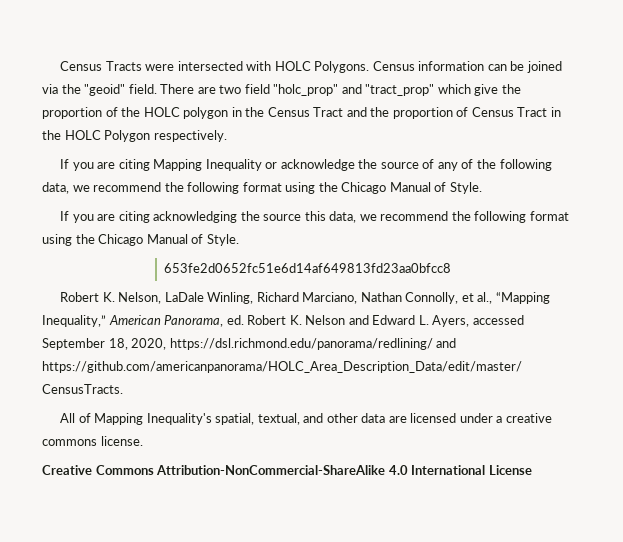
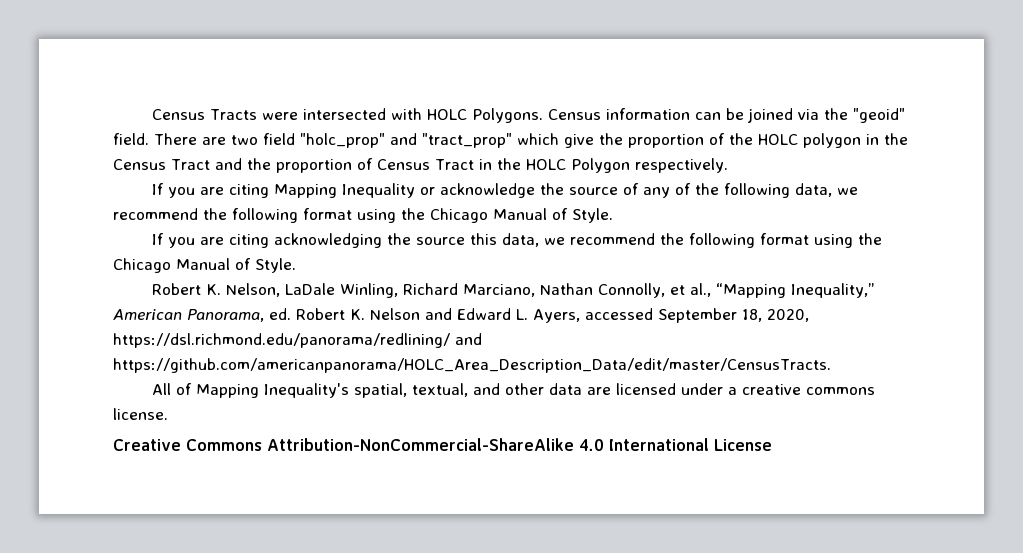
- 653fe2d0652fc51e6d14af649813fd23aa0bfcc8

